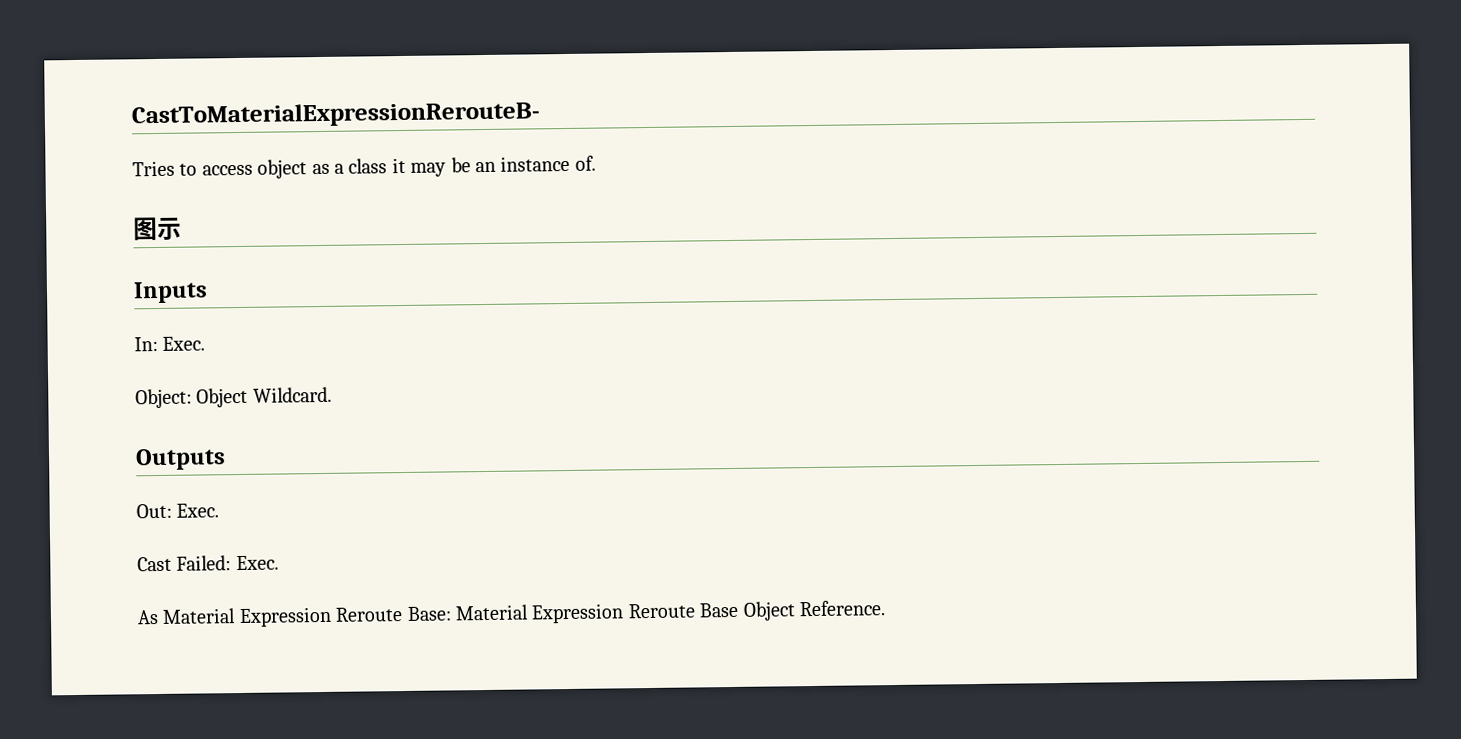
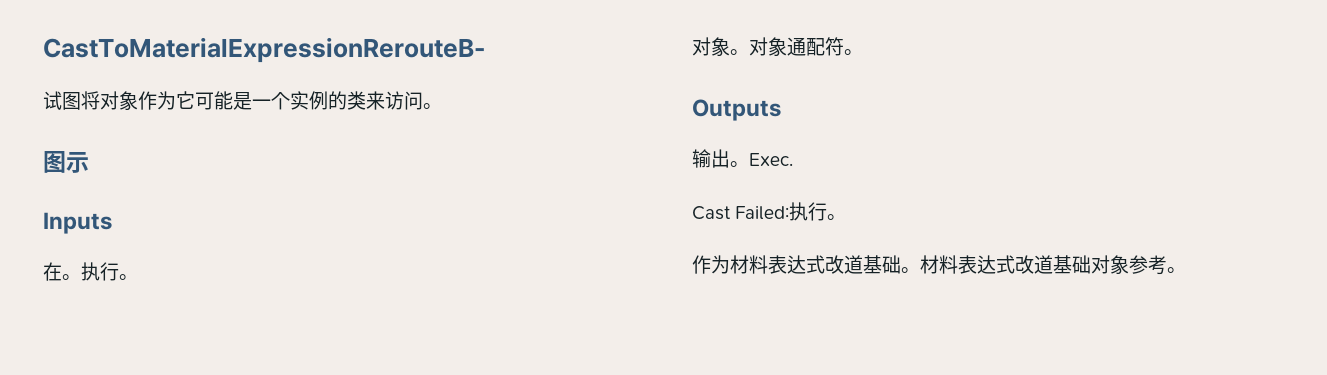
- Tries to access object as a class it may be an instance of.
+ 试图将对象作为它可能是一个实例的类来访问。
  图示
  Inputs
- In: Exec.
- Object: Object Wildcard.
+ 在。执行。
+ 对象。对象通配符。
- Out: Exec.
+ 输出。Exec.
- Cast Failed: Exec.
- As Material Expression Reroute Base: Material Expression Reroute Base Object Reference.
+ Cast Failed:执行。
+ 作为材料表达式改道基础。材料表达式改道基础对象参考。

